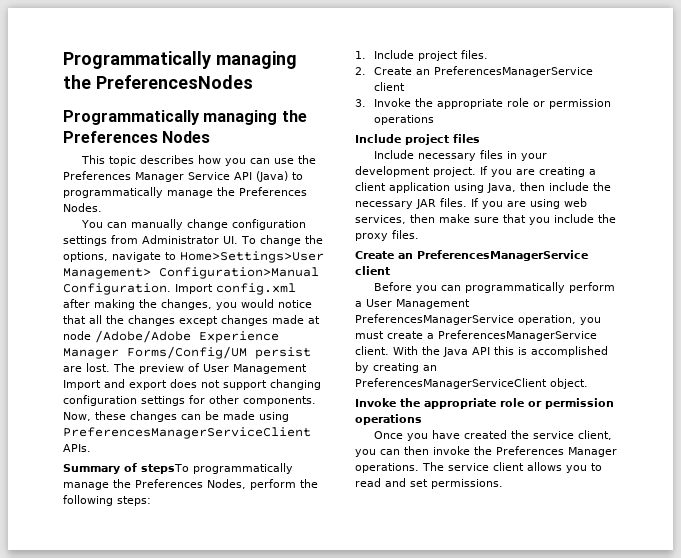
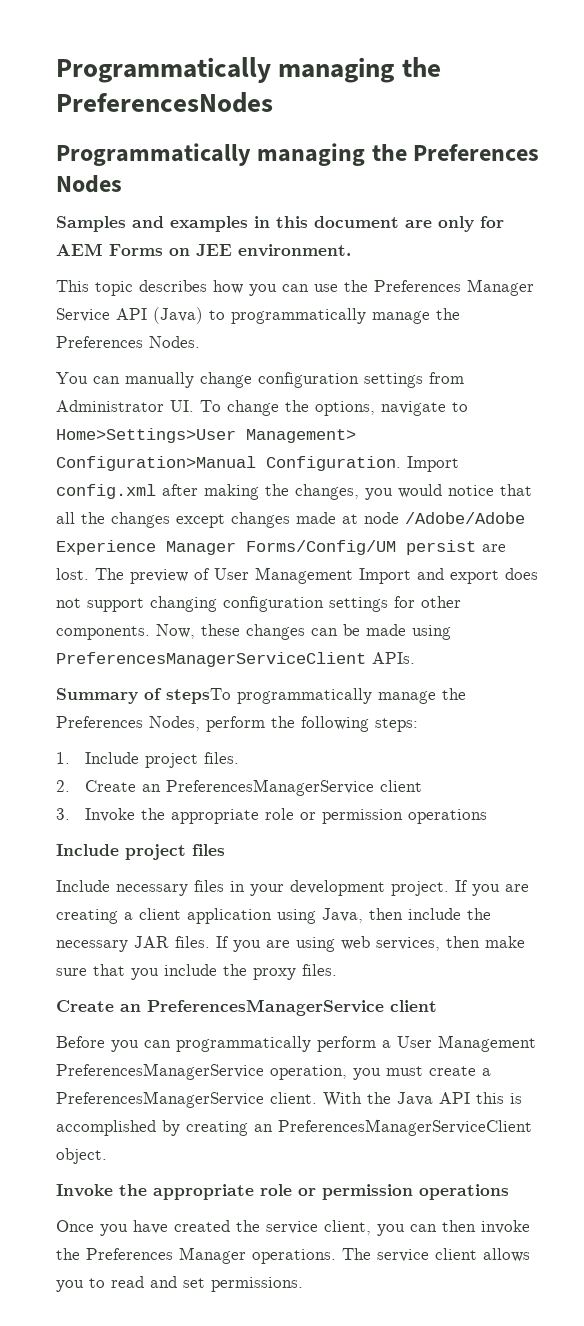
+ Samples and examples in this document are only for AEM Forms on JEE environment.

